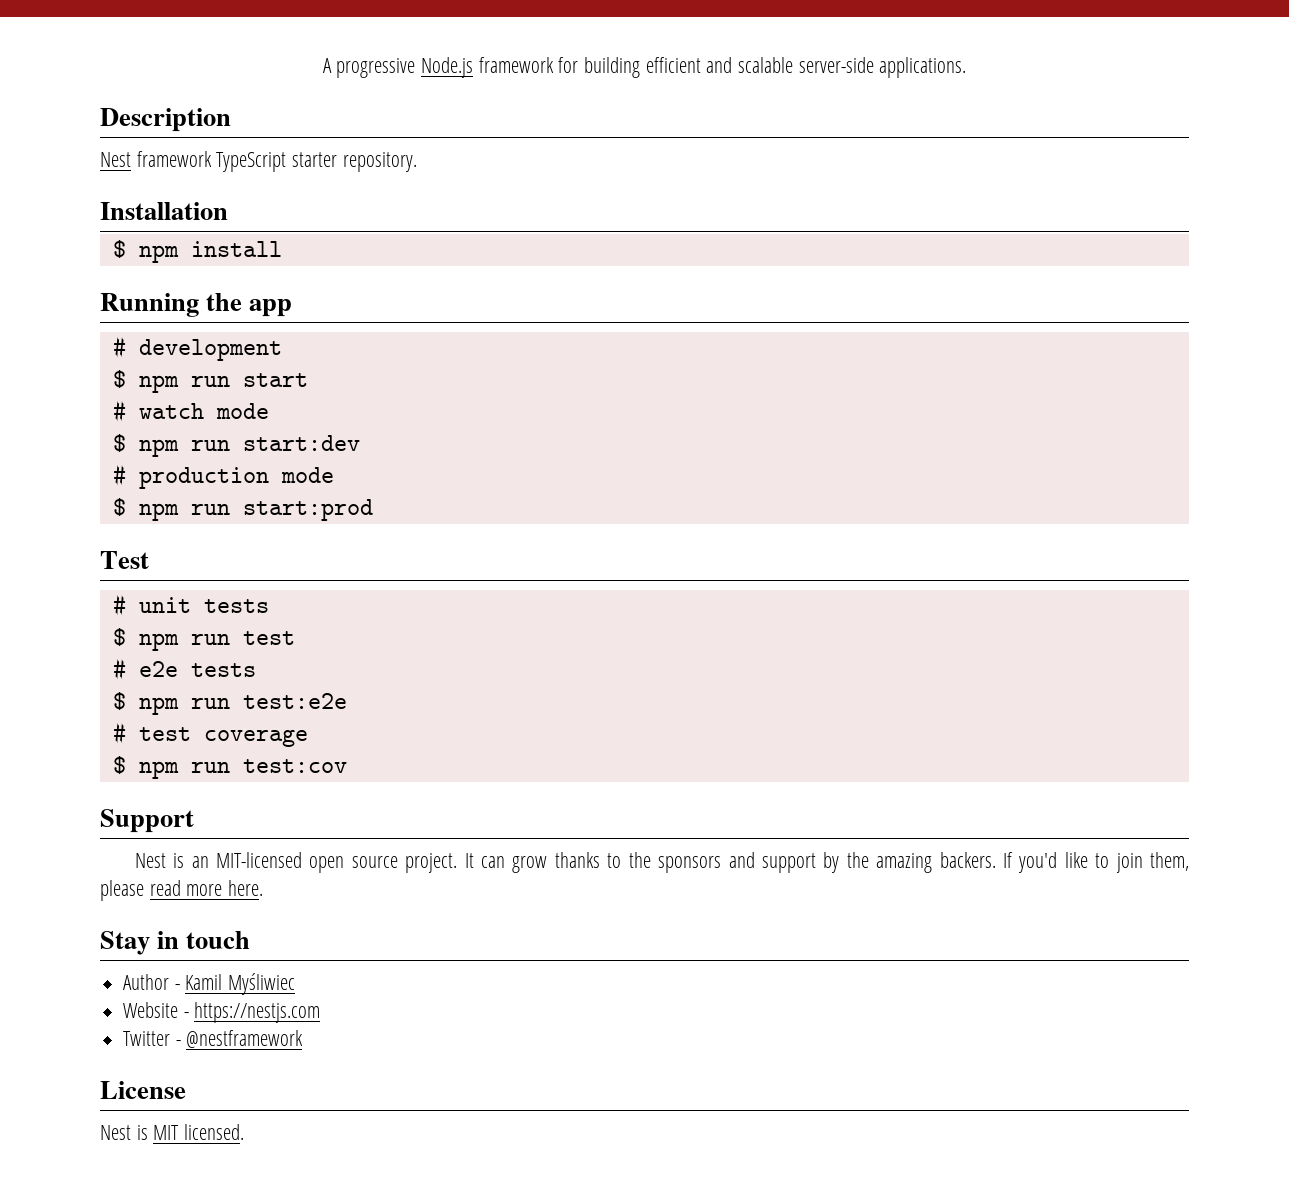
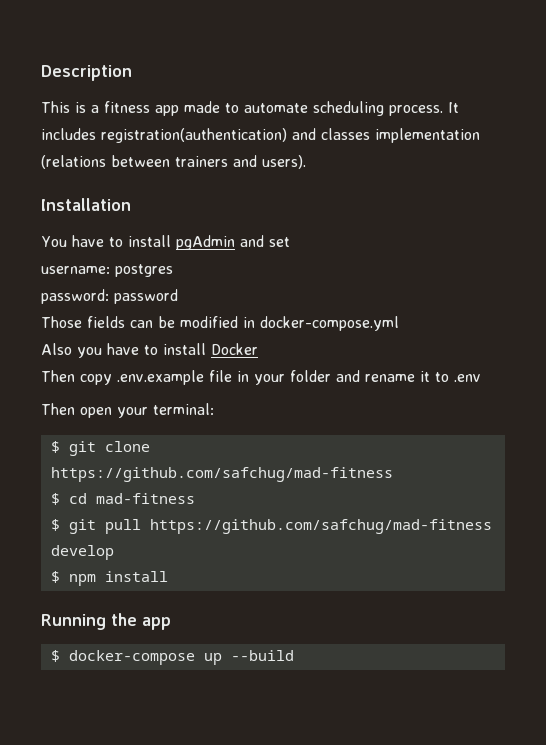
- A progressive Node.js framework for building efficient and scalable server-side applications.
  Description
- Nest framework TypeScript starter repository.
+ This is a fitness app made to automate scheduling process. It includes registration(authentication) and classes implementation (relations between trainers and users).
  Installation
+ You have to install pgAdmin and set
+ username: postgres
+ password: password
+ Those fields can be modified in docker-compose.yml
+ Also you have to install Docker
+ Then copy .env.example file in your folder and rename it to .env
+ Then open your terminal:
+ $ git clone https://github.com/safchug/mad-fitness
+ $ cd mad-fitness
+ $ git pull https://github.com/safchug/mad-fitness develop
- # development
- $ npm run start
- # watch mode
- $ npm run start:dev
- # production mode
- $ npm run start:prod
- Test
- # unit tests
- $ npm run test
- # e2e tests
- $ npm run test:e2e
- # test coverage
- $ npm run test:cov
- Support
- Nest is an MIT-licensed open source project. It can grow thanks to the sponsors and support by the amazing backers. If you'd like to join them, please read more here.
- Stay in touch
- Author - Kamil Myśliwiec
- Website - https://nestjs.com
- Twitter - @nestframework
- License
- Nest is MIT licensed.
+ $ docker-compose up --build

